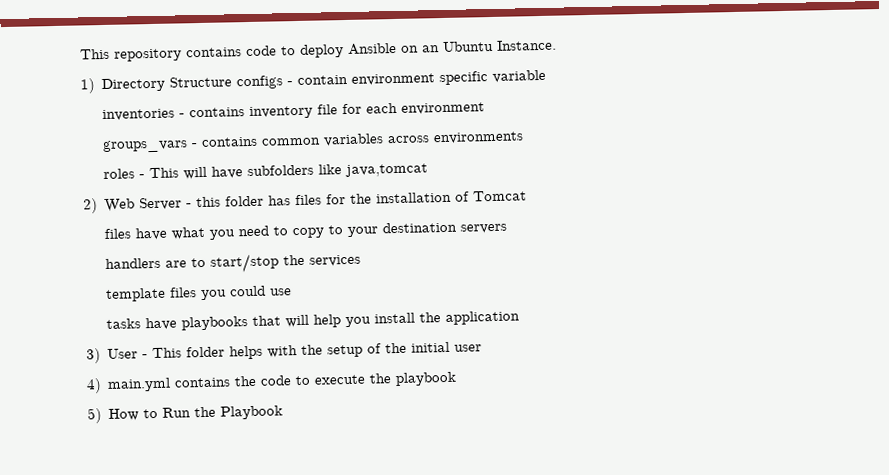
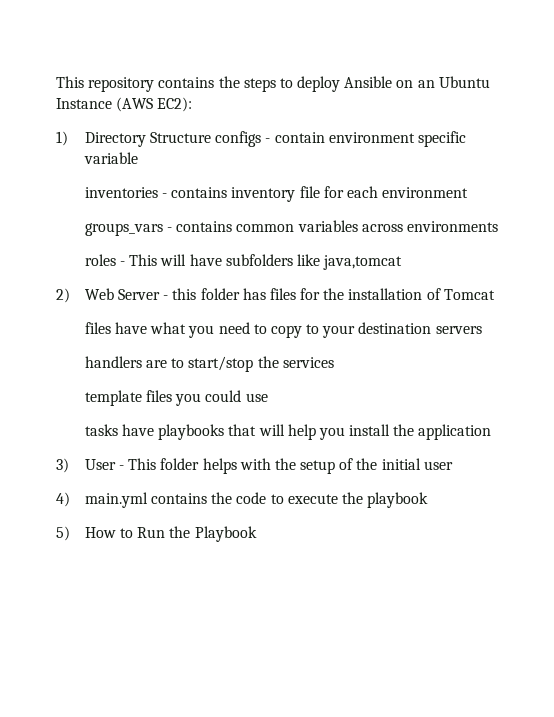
- This repository contains code to deploy Ansible on an Ubuntu Instance.
+ This repository contains the steps to deploy Ansible on an Ubuntu Instance (AWS EC2):

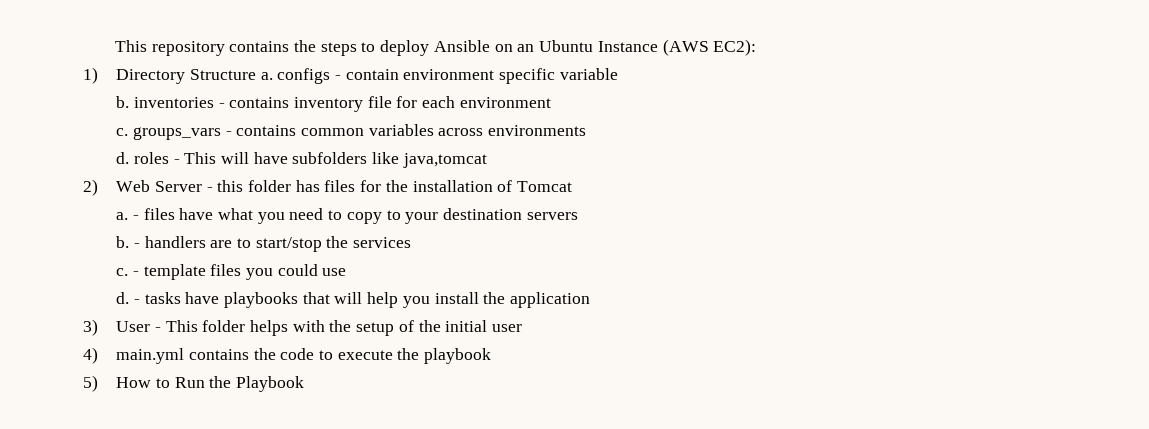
- 1) Directory Structure configs - contain environment specific variable
+ 1) Directory Structure a. configs - contain environment specific variable
- inventories - contains inventory file for each environment
+ b. inventories - contains inventory file for each environment
- groups_vars - contains common variables across environments
+ c. groups_vars - contains common variables across environments
- roles - This will have subfolders like java,tomcat
+ d. roles - This will have subfolders like java,tomcat
- files have what you need to copy to your destination servers
+ a. - files have what you need to copy to your destination servers
- handlers are to start/stop the services
+ b. - handlers are to start/stop the services
- template files you could use
+ c. - template files you could use
- tasks have playbooks that will help you install the application
+ d. - tasks have playbooks that will help you install the application

